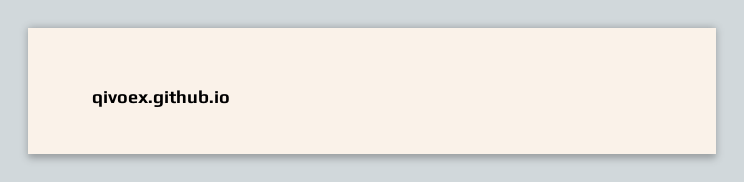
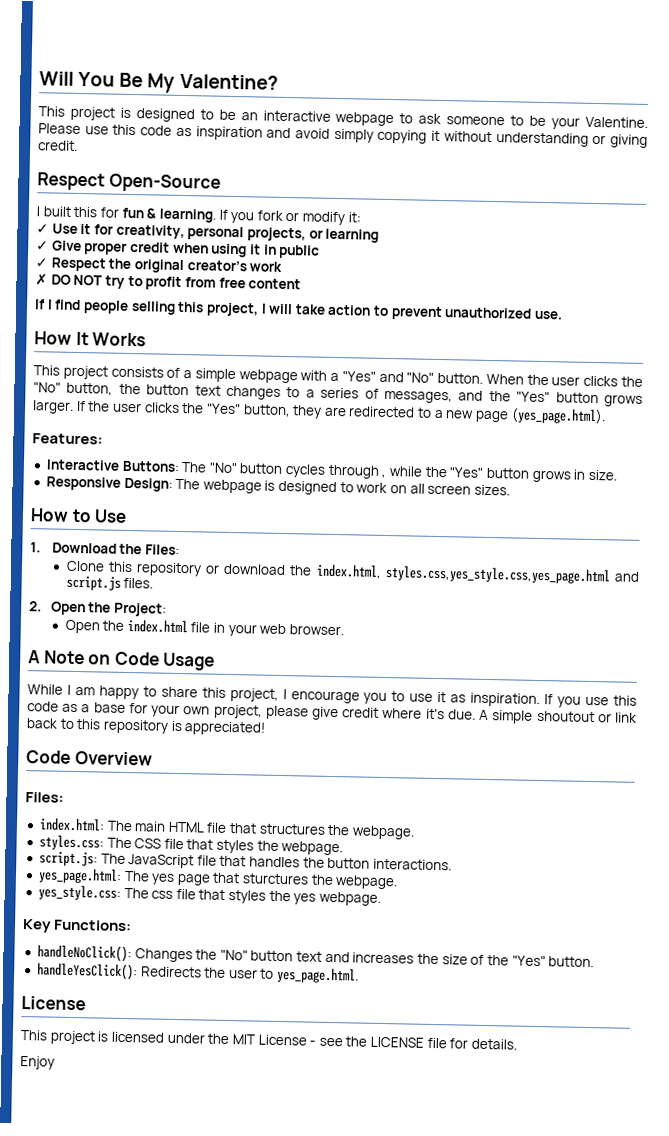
- qivoex.github.io
+ Will You Be My Valentine?
+ This project is designed to be an interactive webpage to ask someone to be your Valentine. Please use this code as inspiration and avoid simply copying it without understanding or giving credit.
+ Respect Open-Source
+ I built this for fun & learning. If you fork or modify it:
+ ✓ Use it for creativity, personal projects, or learning
+ ✓ Give proper credit when using it in public
+ ✓ Respect the original creator’s work
+ ✗ DO NOT try to profit from free content
+ If I find people selling this project, I will take action to prevent unauthorized use.
+ How It Works
+ This project consists of a simple webpage with a "Yes" and "No" button. When the user clicks the "No" button, the button text changes to a series of messages, and the "Yes" button grows larger. If the user clicks the "Yes" button, they are redirected to a new page (yes_page.html).
+ Features:
+ Interactive Buttons: The "No" button cycles through , while the "Yes" button grows in size.
+ Responsive Design: The webpage is designed to work on all screen sizes.
+ How to Use
+ 1. Download the Files:
+ Clone this repository or download the index.html, styles.css,yes_style.css,yes_page.html and script.js files.
+ 2. Open the Project:
+ Open the index.html file in your web browser.
+ A Note on Code Usage
+ While I am happy to share this project, I encourage you to use it as inspiration. If you use this code as a base for your own project, please give credit where it's due. A simple shoutout or link back to this repository is appreciated!
+ Code Overview
+ Files:
+ index.html: The main HTML file that structures the webpage.
+ styles.css: The CSS file that styles the webpage.
+ script.js: The JavaScript file that handles the button interactions.
+ yes_page.html: The yes page that sturctures the webpage.
+ yes_style.css: The css file that styles the yes webpage.
+ Key Functions:
+ handleNoClick(): Changes the "No" button text and increases the size of the "Yes" button.
+ handleYesClick(): Redirects the user to yes_page.html.
+ License
+ This project is licensed under the MIT License - see the LICENSE file for details.
+ Enjoy

